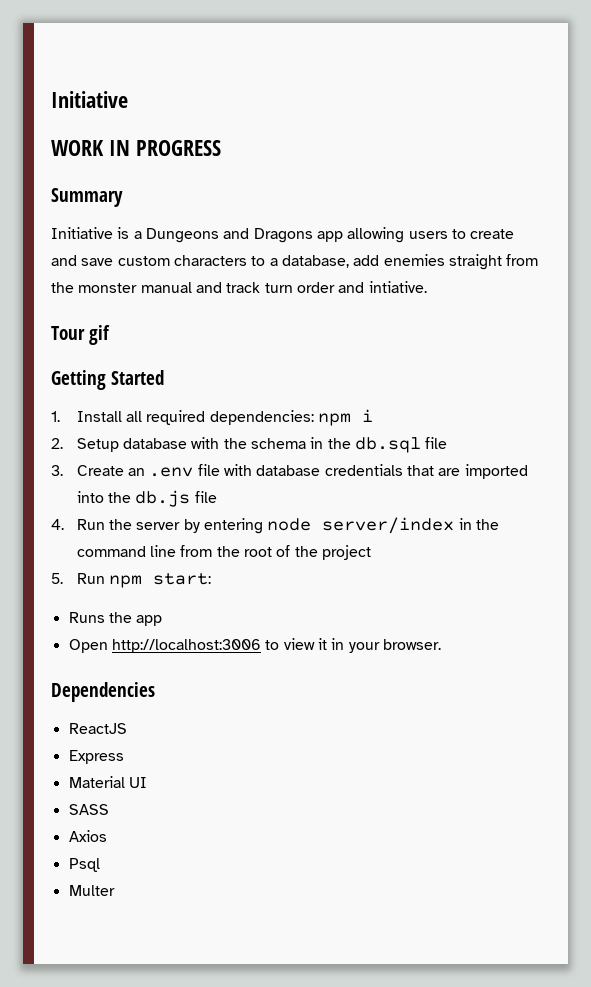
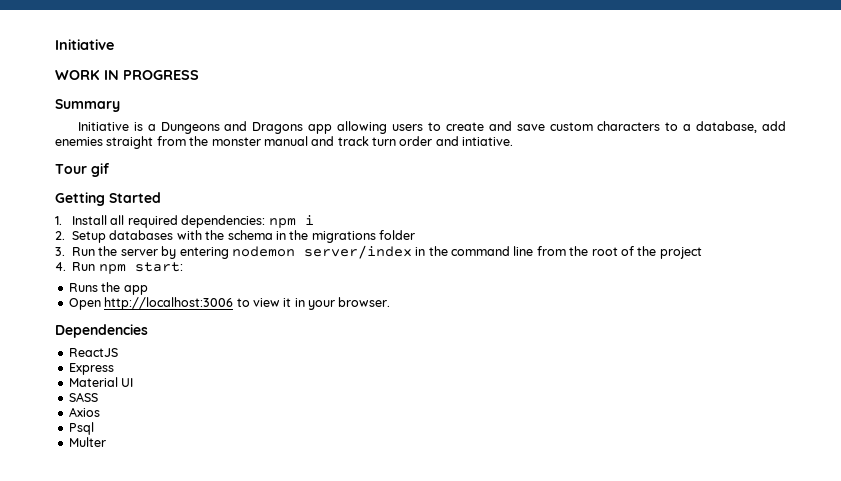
- 2. Setup database with the schema in the db.sql file
- 3. Create an .env file with database credentials that are imported into the db.js file
- 4. Run the server by entering node server/index in the command line from the root of the project
+ 2. Setup databases with the schema in the migrations folder
+ 3. Run the server by entering nodemon server/index in the command line from the root of the project
- 5. Run npm start:
+ 4. Run npm start:

